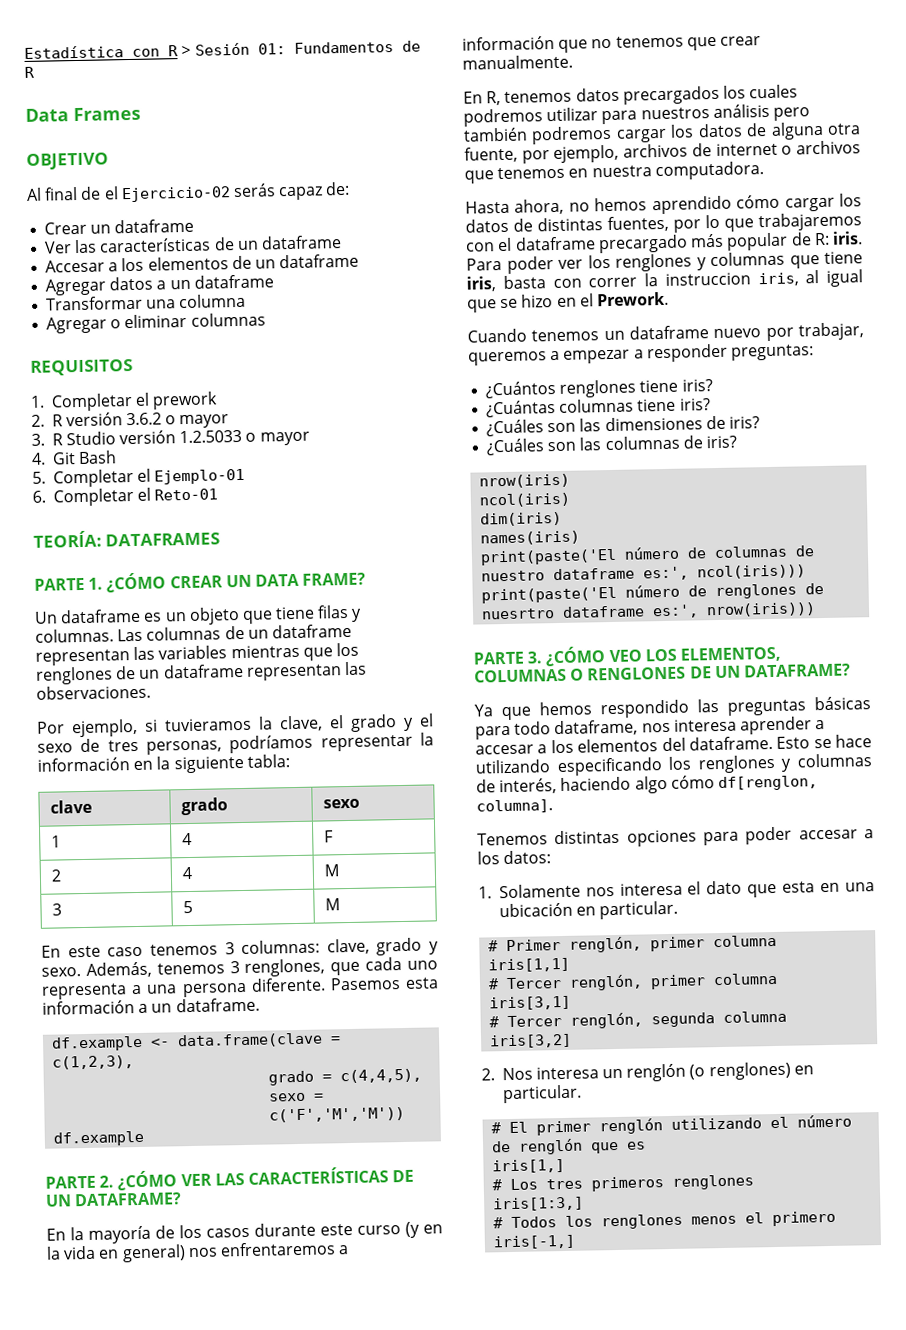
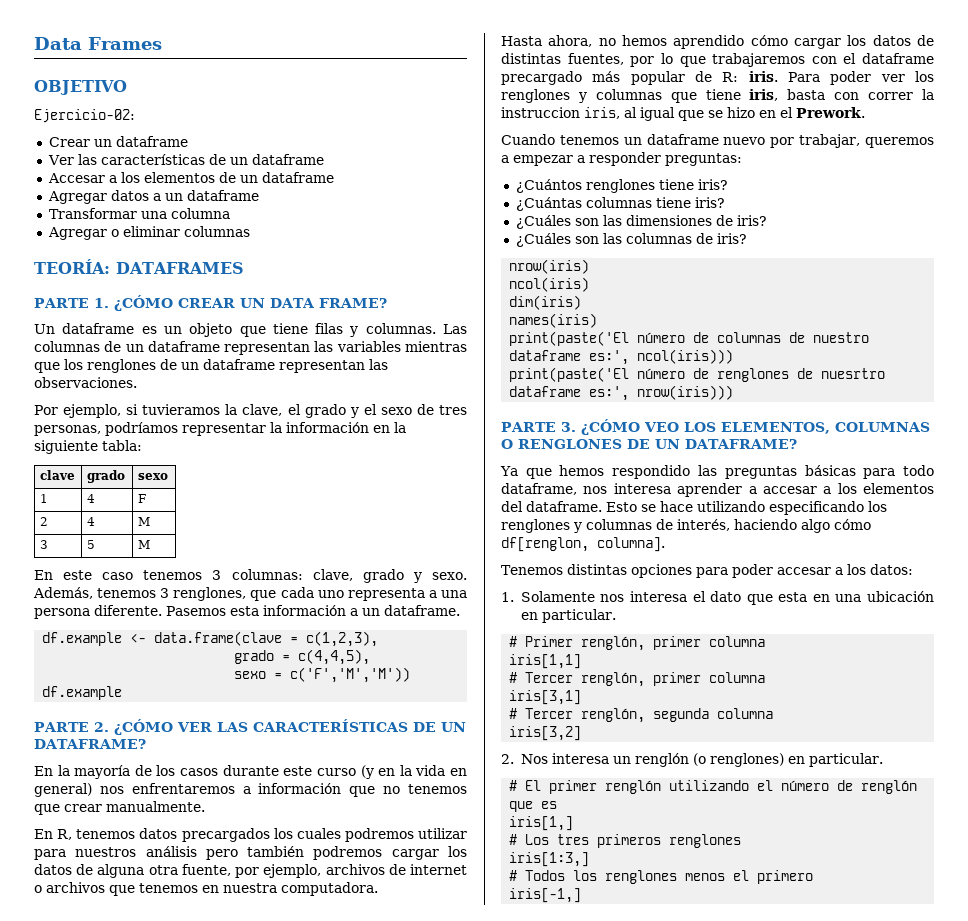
- Estadística con R > Sesión 01: Fundamentos de R
  Data Frames
  OBJETIVO
- Al final de el Ejercicio-02 serás capaz de:
+ Ejercicio-02:
- REQUISITOS
- 1. Completar el prework
- 2. R versión 3.6.2 o mayor
- 3. R Studio versión 1.2.5033 o mayor
- 4. Git Bash
- 5. Completar el Ejemplo-01
- 6. Completar el Reto-01

